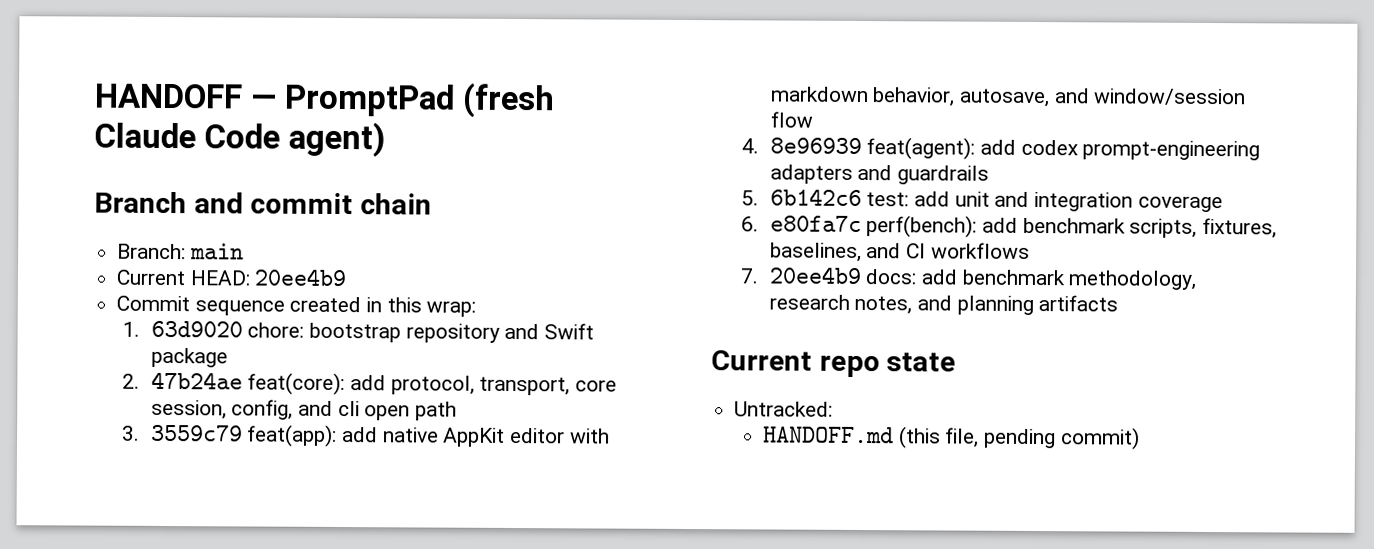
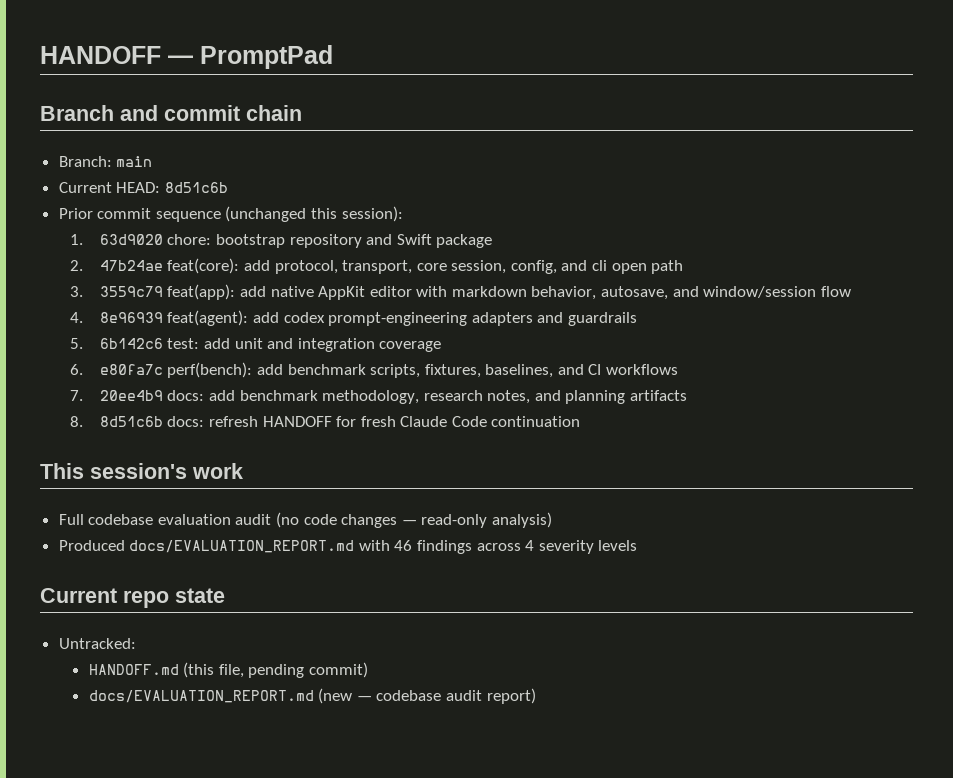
- HANDOFF — PromptPad (fresh Claude Code agent)
+ HANDOFF — PromptPad
- Current HEAD: 20ee4b9
- Commit sequence created in this wrap:
+ Current HEAD: 8d51c6b
+ Prior commit sequence (unchanged this session):
+ 8. 8d51c6b docs: refresh HANDOFF for fresh Claude Code continuation
+ This session's work
+ Full codebase evaluation audit (no code changes — read-only analysis)
+ Produced docs/EVALUATION_REPORT.md with 46 findings across 4 severity levels
+ docs/EVALUATION_REPORT.md (new — codebase audit report)

